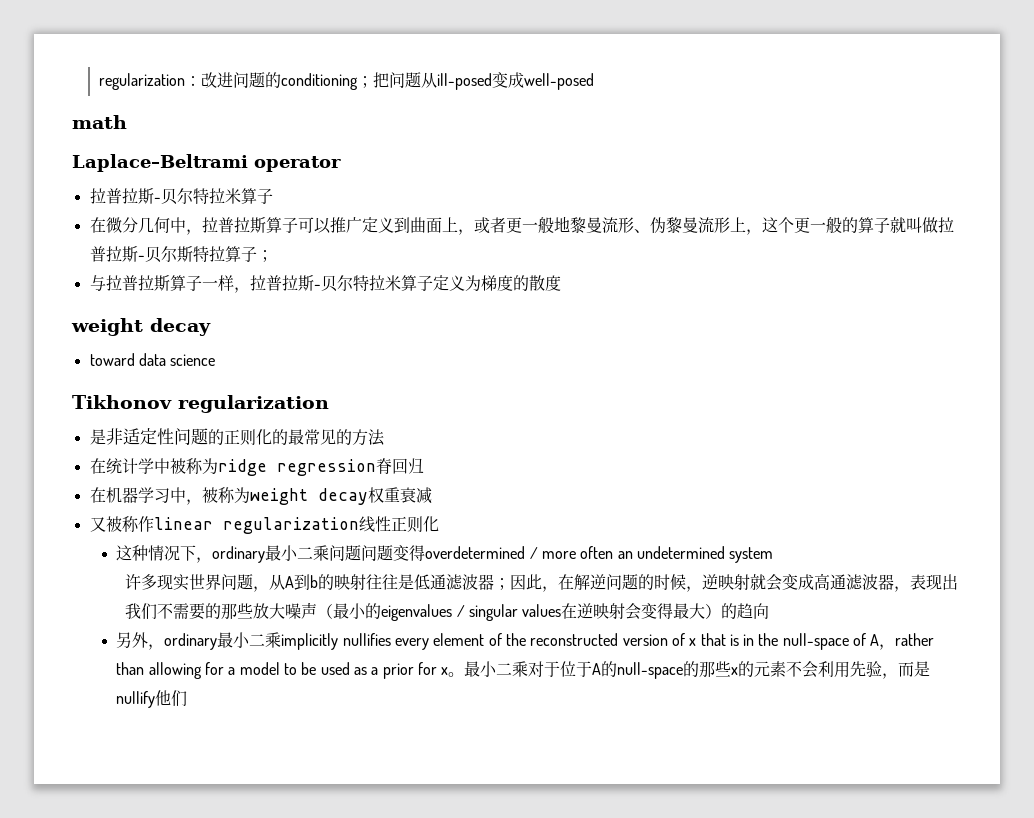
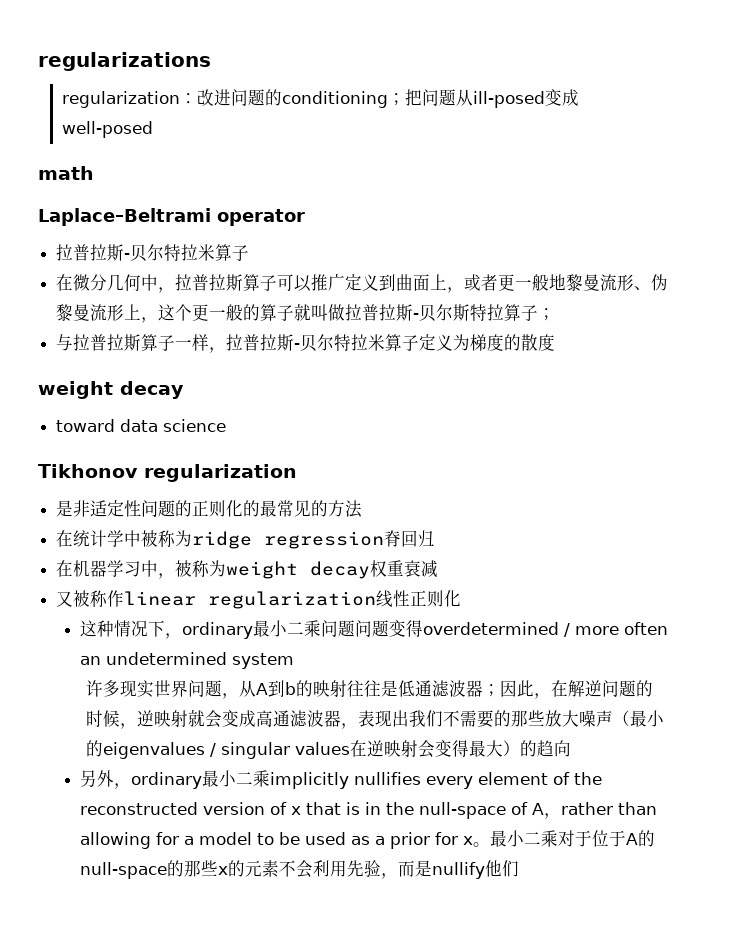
+ regularizations

